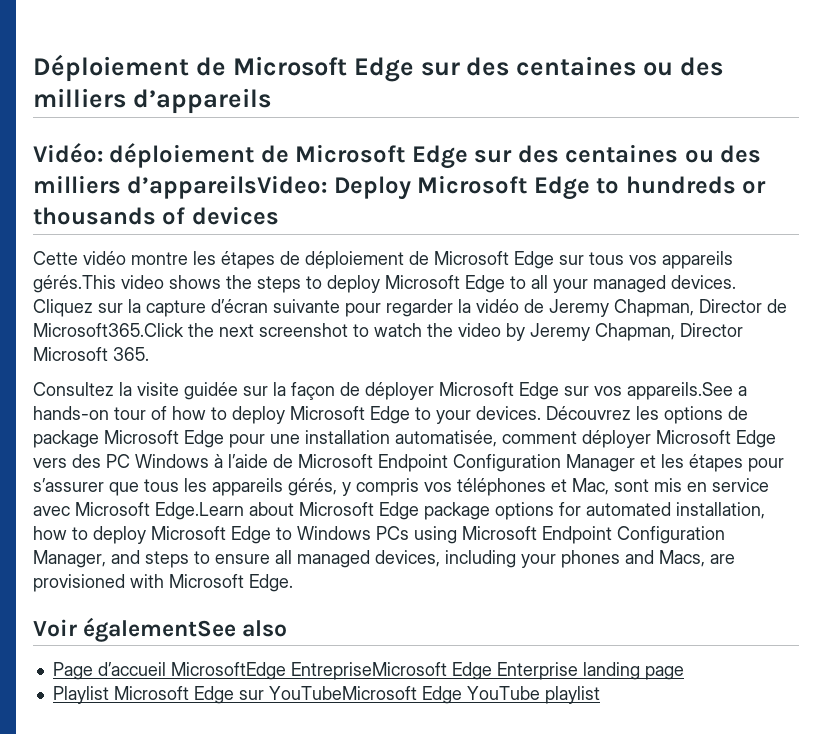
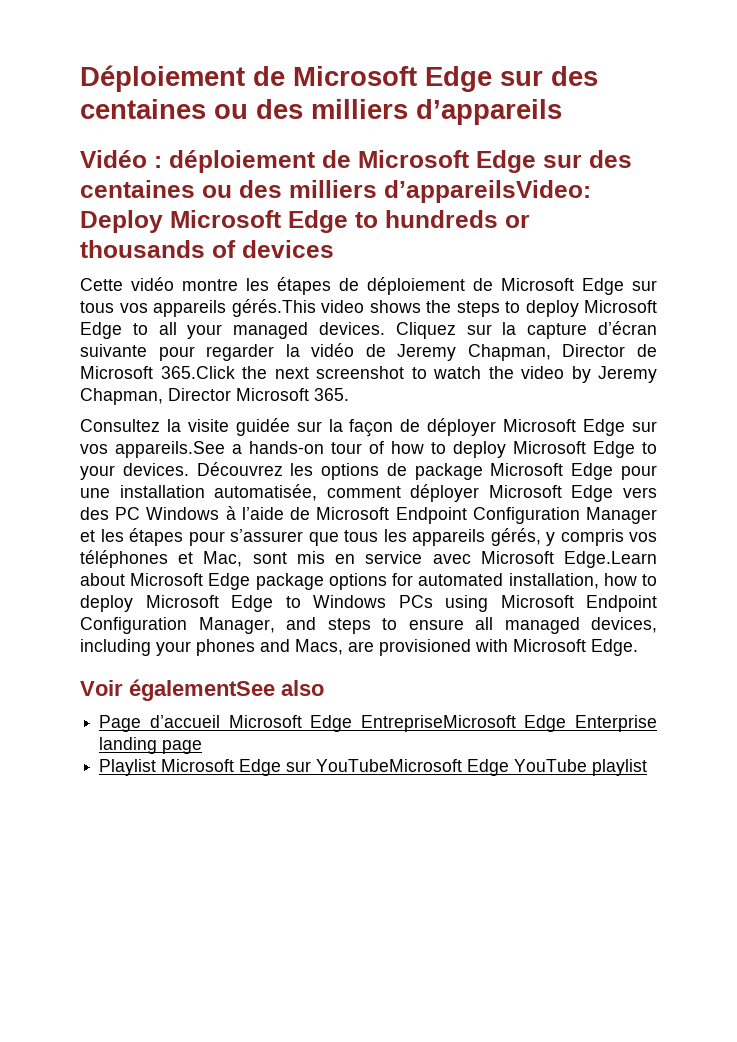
- Vidéo: déploiement de Microsoft Edge sur des centaines ou des milliers d’appareilsVideo: Deploy Microsoft Edge to hundreds or thousands of devices
+ Vidéo : déploiement de Microsoft Edge sur des centaines ou des milliers d’appareilsVideo: Deploy Microsoft Edge to hundreds or thousands of devices
- Cliquez sur la capture d’écran suivante pour regarder la vidéo de Jeremy Chapman, Director de Microsoft365.Click the next screenshot to watch the video by Jeremy Chapman, Director Microsoft 365.
+ Cliquez sur la capture d’écran suivante pour regarder la vidéo de Jeremy Chapman, Director de Microsoft 365.Click the next screenshot to watch the video by Jeremy Chapman, Director Microsoft 365.
- Page d’accueil MicrosoftEdge EntrepriseMicrosoft Edge Enterprise landing page
+ Page d’accueil Microsoft Edge EntrepriseMicrosoft Edge Enterprise landing page

